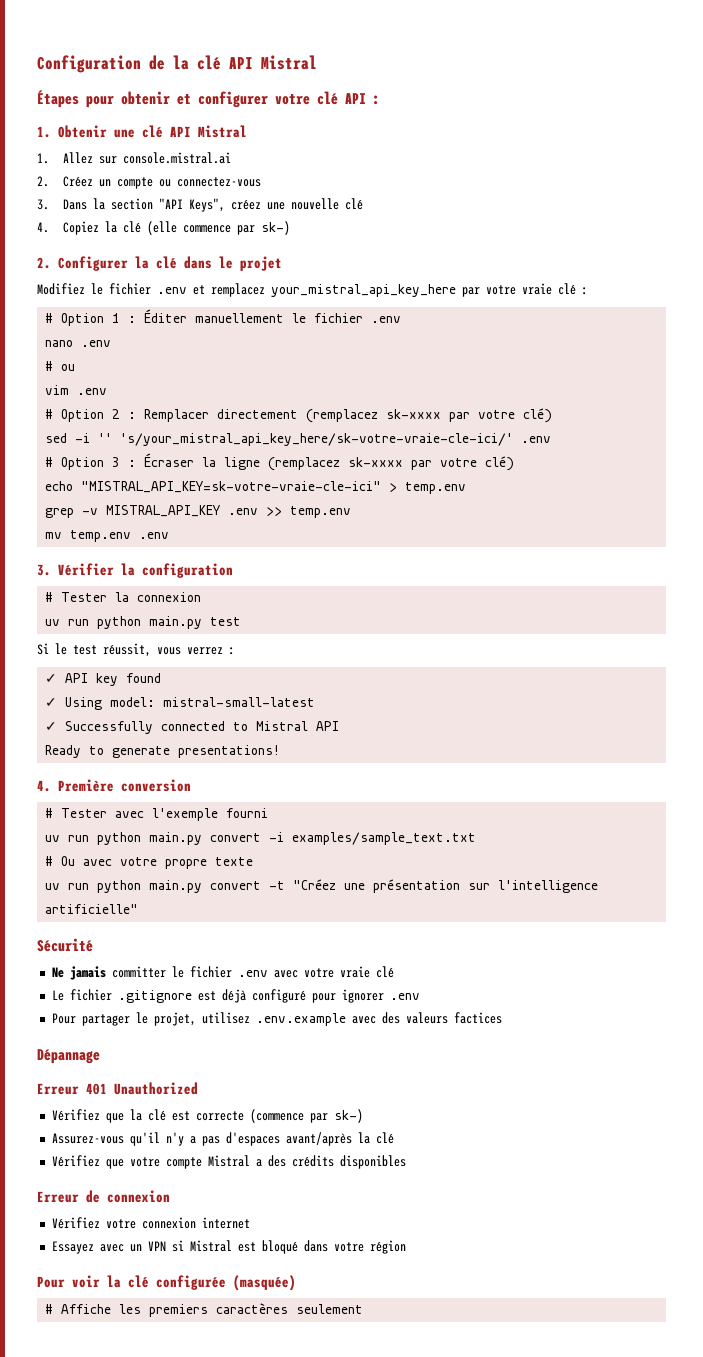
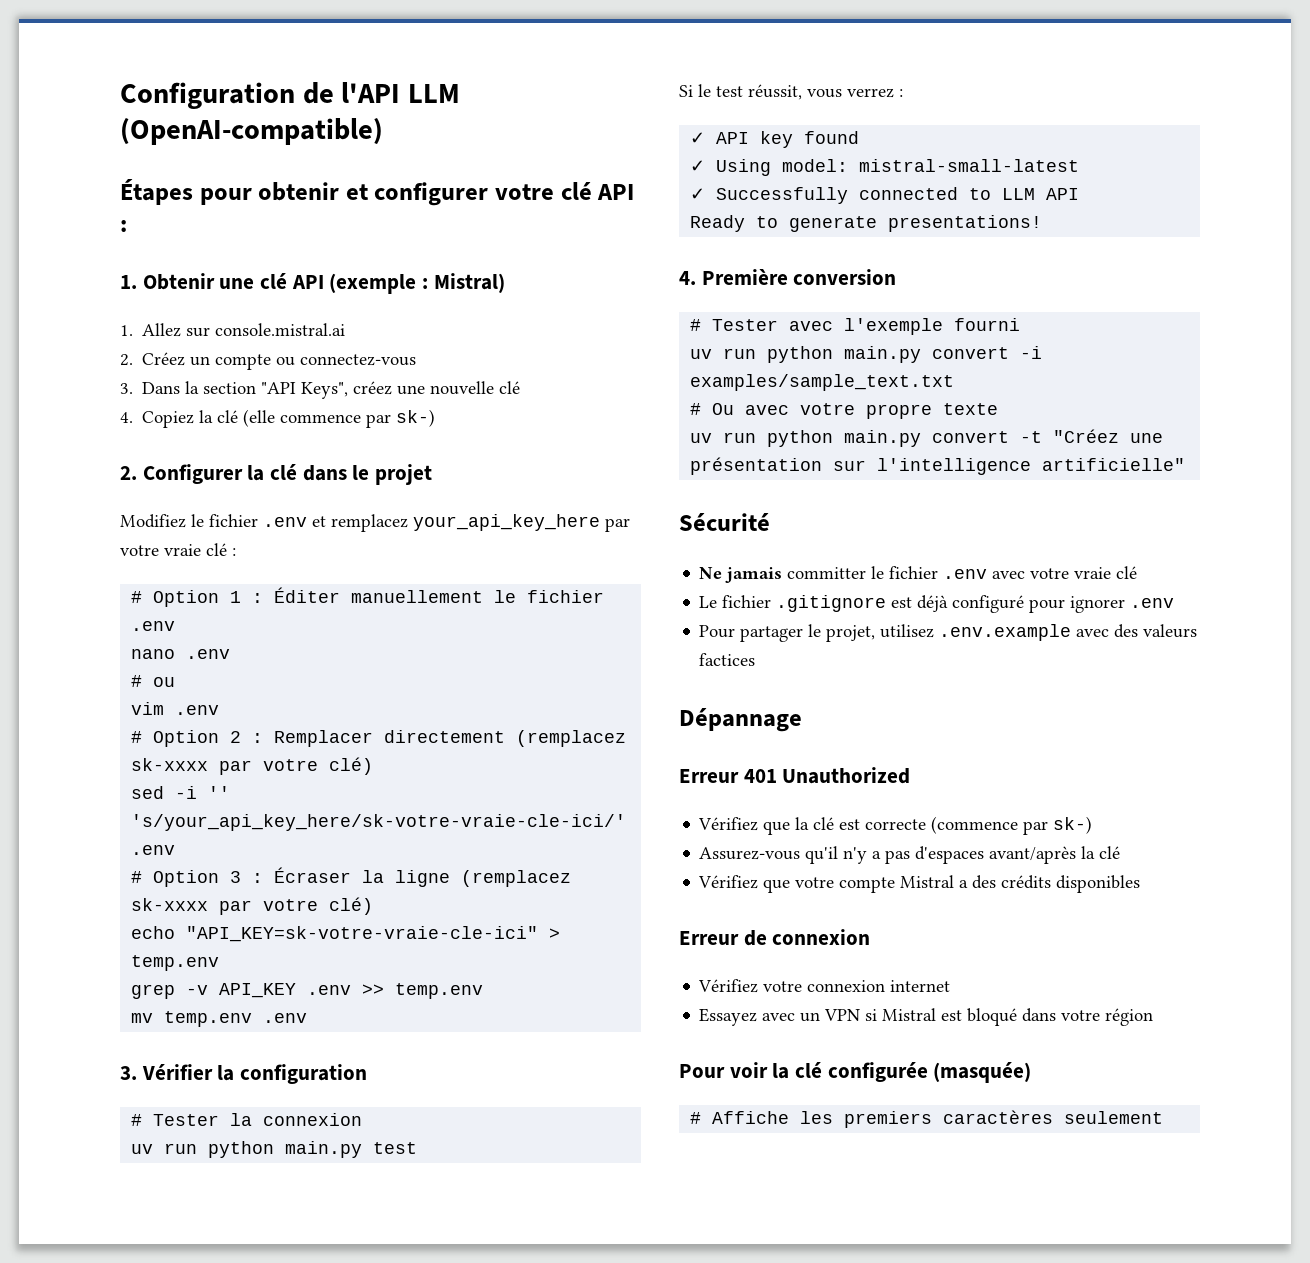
- Configuration de la clé API Mistral
+ Configuration de l'API LLM (OpenAI-compatible)
- 1. Obtenir une clé API Mistral
+ 1. Obtenir une clé API (exemple : Mistral)
- Modifiez le fichier .env et remplacez your_mistral_api_key_here par votre vraie clé :
+ Modifiez le fichier .env et remplacez your_api_key_here par votre vraie clé :
- sed -i '' 's/your_mistral_api_key_here/sk-votre-vraie-cle-ici/' .env
+ sed -i '' 's/your_api_key_here/sk-votre-vraie-cle-ici/' .env
- echo "MISTRAL_API_KEY=sk-votre-vraie-cle-ici" > temp.env
+ echo "API_KEY=sk-votre-vraie-cle-ici" > temp.env
- grep -v MISTRAL_API_KEY .env >> temp.env
+ grep -v API_KEY .env >> temp.env
- ✓ Successfully connected to Mistral API
+ ✓ Successfully connected to LLM API

